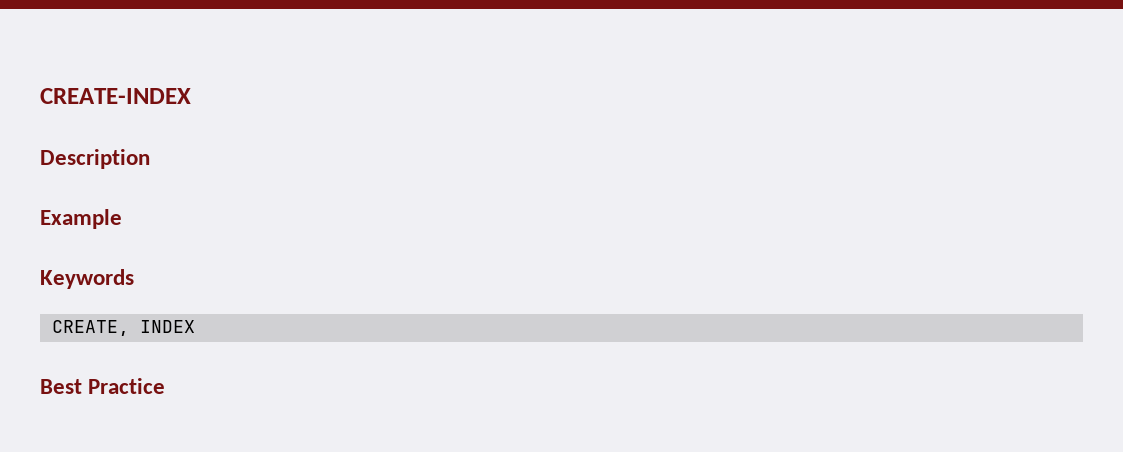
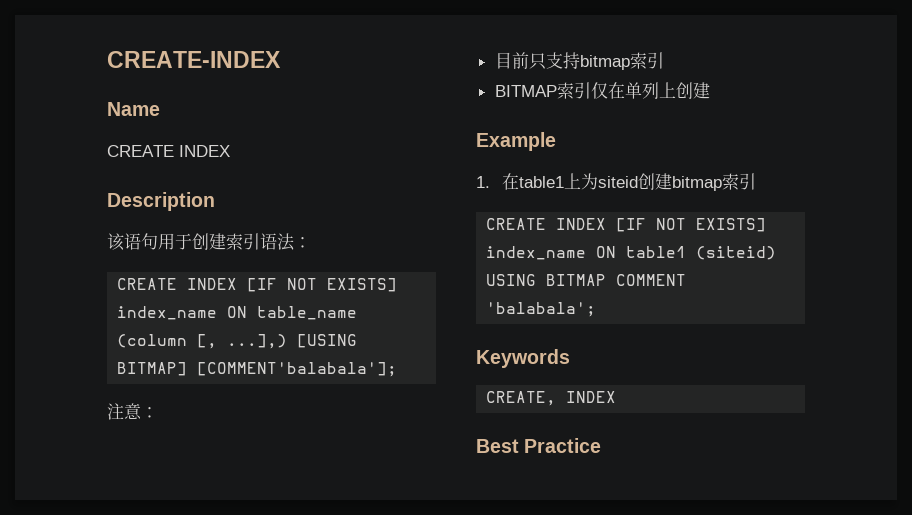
+ Name
+ CREATE INDEX
  Description
+ 该语句用于创建索引语法：
+ CREATE INDEX [IF NOT EXISTS] index_name ON table_name (column [, ...],) [USING BITMAP] [COMMENT'balabala'];
+ 注意：
+ 目前只支持bitmap索引
+ BITMAP索引仅在单列上创建
  Example
+ 1.在table1上为siteid创建bitmap索引
+ CREATE INDEX [IF NOT EXISTS] index_name ON table1 (siteid) USING BITMAP COMMENT 'balabala';

